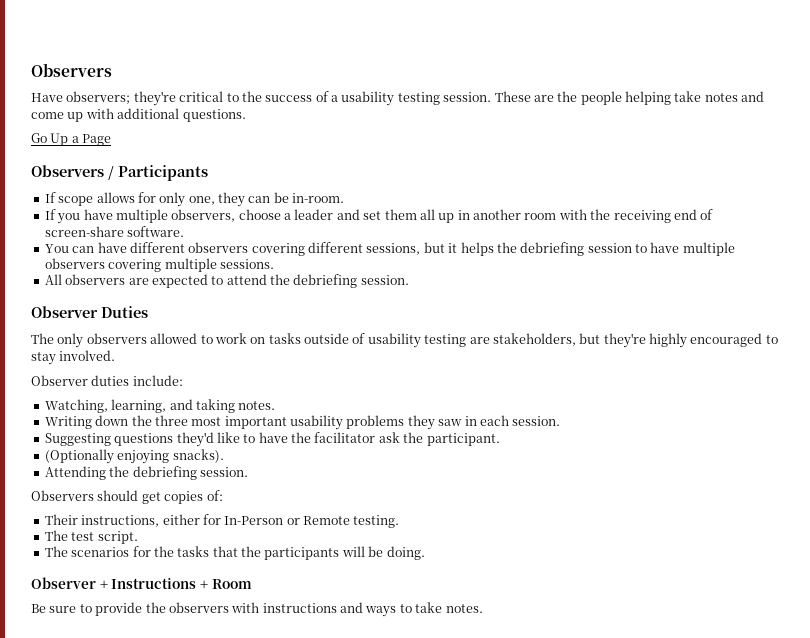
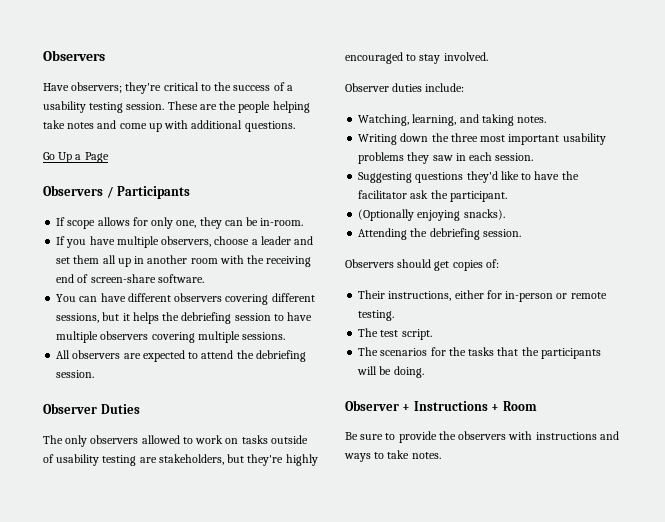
- Their instructions, either for In-Person or Remote testing.
+ Their instructions, either for in-person or remote testing.

